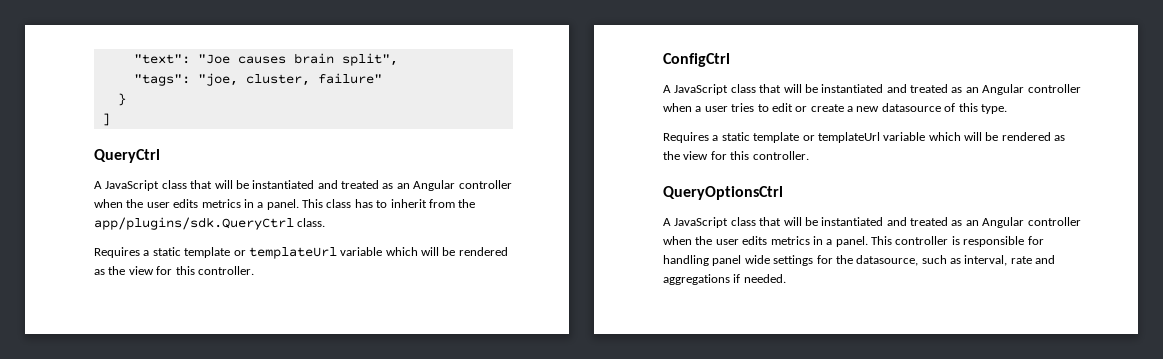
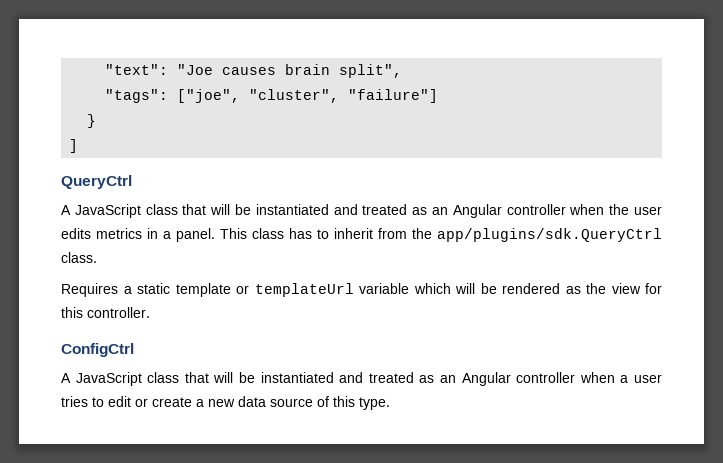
- "tags": "joe, cluster, failure"
+ "tags": ["joe", "cluster", "failure"]
- A JavaScript class that will be instantiated and treated as an Angular controller when a user tries to edit or create a new datasource of this type.
- Requires a static template or templateUrl variable which will be rendered as the view for this controller.
- QueryOptionsCtrl
- A JavaScript class that will be instantiated and treated as an Angular controller when the user edits metrics in a panel. This controller is responsible for handling panel wide settings for the datasource, such as interval, rate and aggregations if needed.
+ A JavaScript class that will be instantiated and treated as an Angular controller when a user tries to edit or create a new data source of this type.

